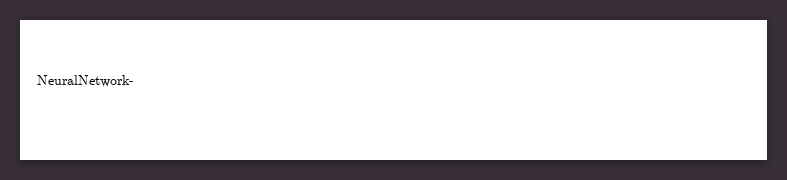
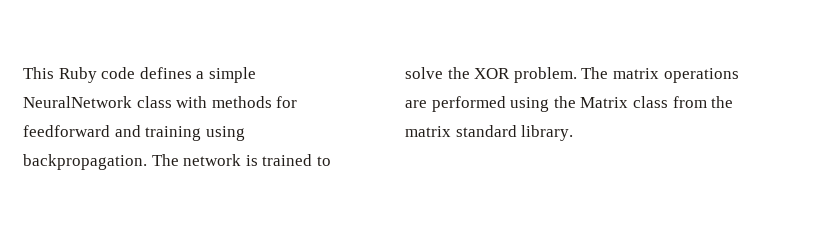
- NeuralNetwork-
+ This Ruby code defines a simple NeuralNetwork class with methods for feedforward and training using backpropagation. The network is trained to solve the XOR problem. The matrix operations are performed using the Matrix class from the matrix standard library.

